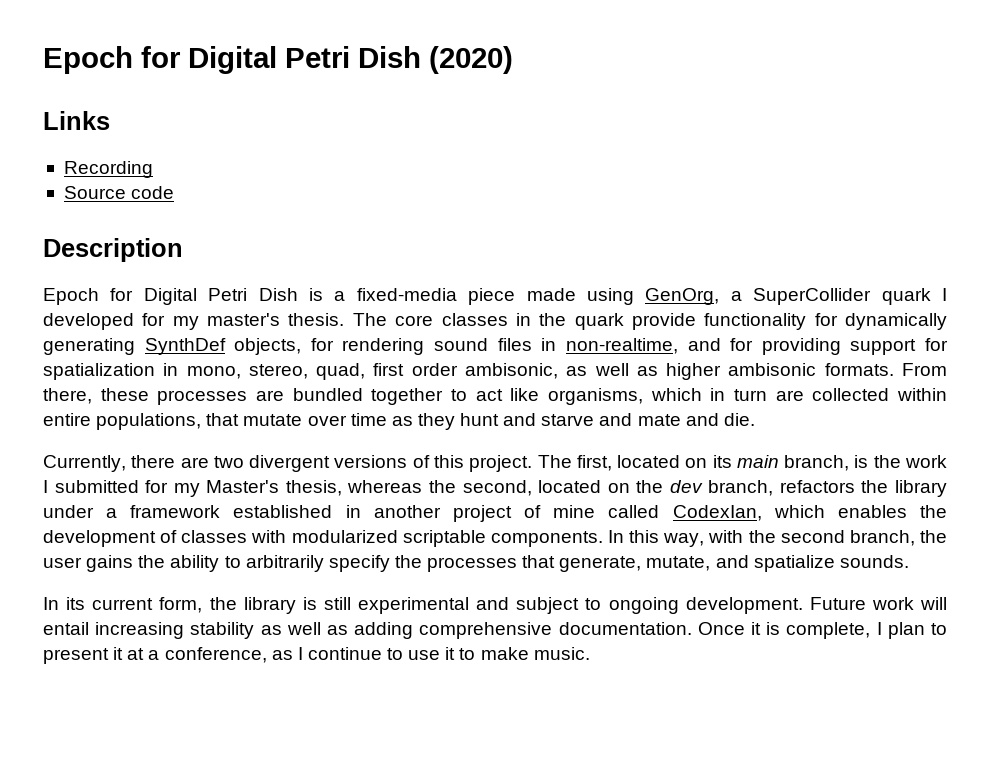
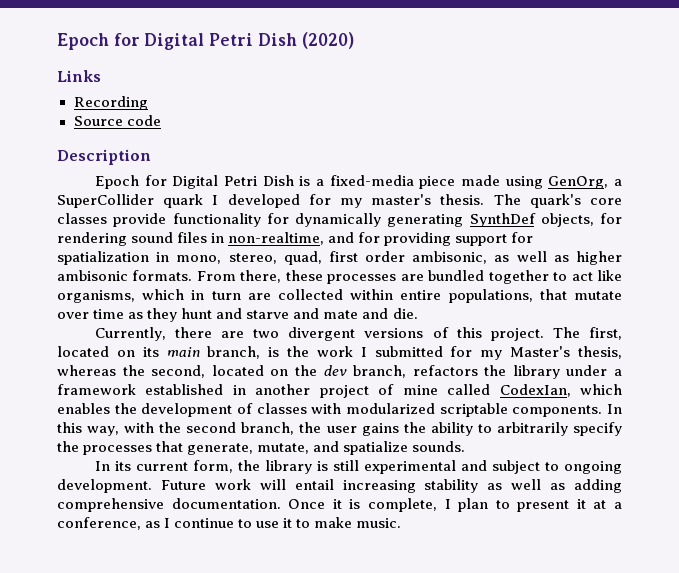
- The core classes in the quark provide functionality for dynamically generating SynthDef objects, for rendering sound files in non-realtime, and for providing support for spatialization in mono, stereo, quad, first order ambisonic, as well as higher ambisonic formats.
+ The quark's core classes provide functionality for dynamically generating SynthDef objects, for rendering sound files in non-realtime, and for providing support for spatialization in mono, stereo, quad, first order ambisonic, as well as higher ambisonic formats.

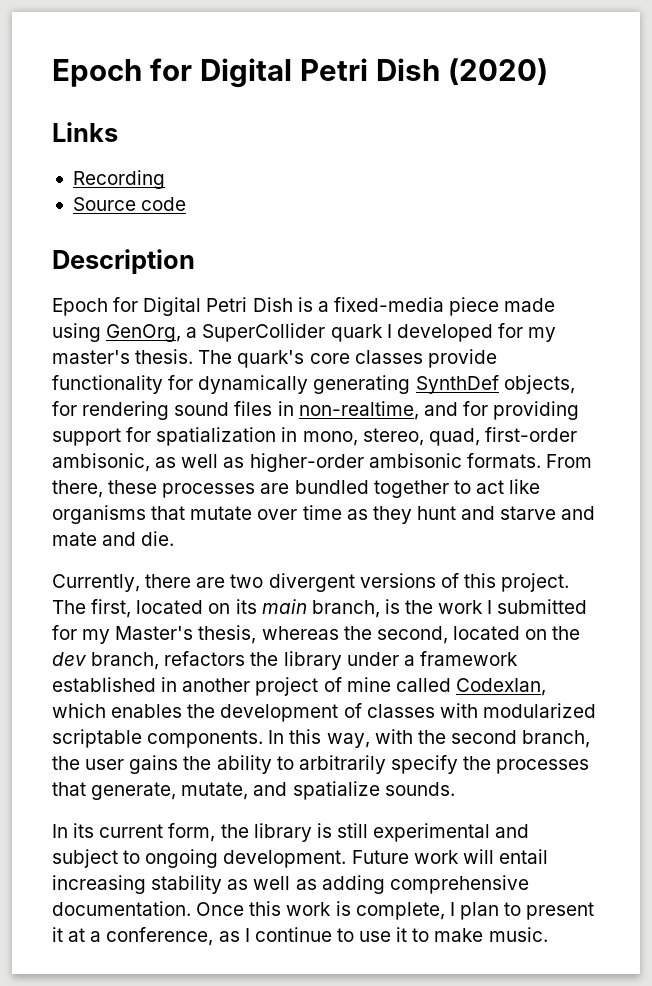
- The quark's core classes provide functionality for dynamically generating SynthDef objects, for rendering sound files in non-realtime, and for providing support for spatialization in mono, stereo, quad, first order ambisonic, as well as higher ambisonic formats.
+ The quark's core classes provide functionality for dynamically generating SynthDef objects, for rendering sound files in non-realtime, and for providing support for spatialization in mono, stereo, quad, first-order ambisonic, as well as higher-order ambisonic formats.
- From there, these processes are bundled together to act like organisms, which in turn are collected within entire populations, that mutate over time as they hunt and starve and mate and die.
+ From there, these processes are bundled together to act like organisms that mutate over time as they hunt and starve and mate and die.
- Once it is complete, I plan to present it at a conference, as I continue to use it to make music.
+ Once this work is complete, I plan to present it at a conference, as I continue to use it to make music.

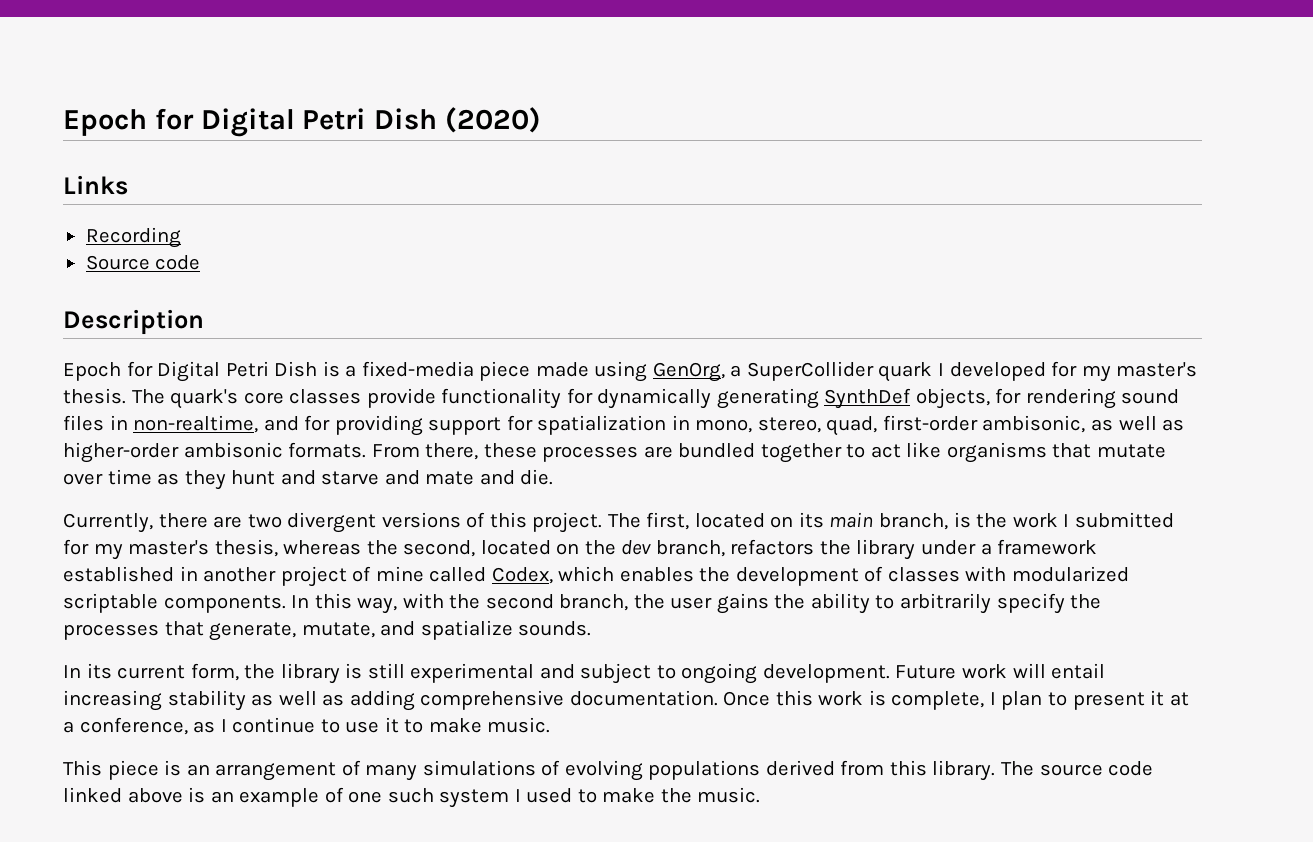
- The first, located on its main branch, is the work I submitted for my Master's thesis, whereas the second, located on the dev branch, refactors the library under a framework established in another project of mine called CodexIan, which enables the development of classes with modularized scriptable components.
+ The first, located on its main branch, is the work I submitted for my master's thesis, whereas the second, located on the dev branch, refactors the library under a framework established in another project of mine called Codex, which enables the development of classes with modularized scriptable components.
+ This piece is an arrangement of many simulations of evolving populations derived from this library. The source code linked above is an example of one such system I used to make the music.

